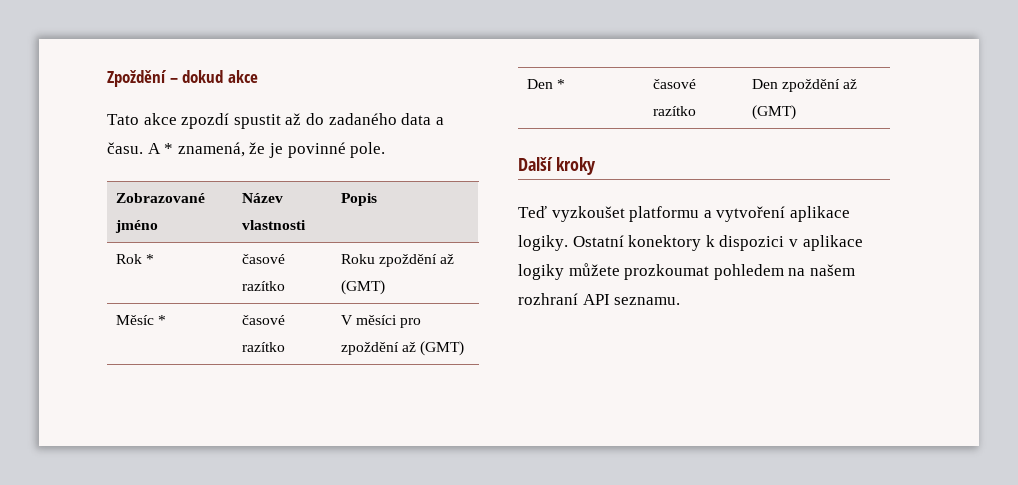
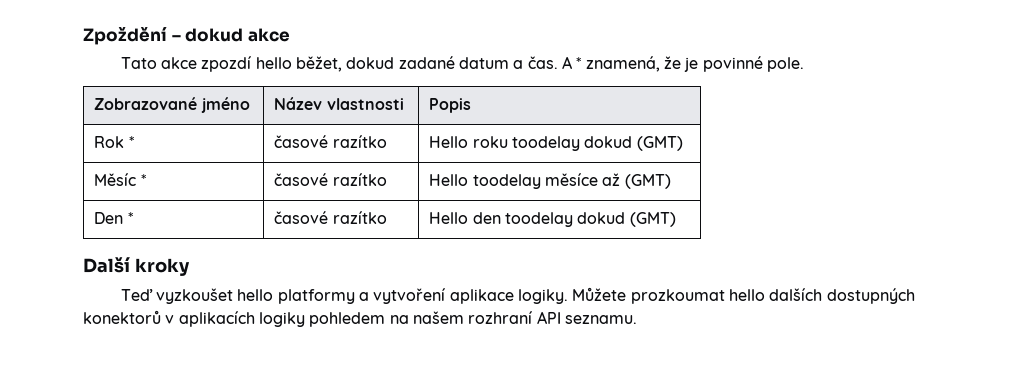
- Tato akce zpozdí spustit až do zadaného data a času.
+ Tato akce zpozdí hello běžet, dokud zadané datum a čas.
- Rok * | časové razítko | Roku zpoždění až (GMT)
+ Rok * | časové razítko | Hello roku toodelay dokud (GMT)
- Měsíc * | časové razítko | V měsíci pro zpoždění až (GMT)
+ Měsíc * | časové razítko | Hello toodelay měsíce až (GMT)
- Den * | časové razítko | Den zpoždění až (GMT)
+ Den * | časové razítko | Hello den toodelay dokud (GMT)
- Teď vyzkoušet platformu a vytvoření aplikace logiky.
+ Teď vyzkoušet hello platformy a vytvoření aplikace logiky.
- Ostatní konektory k dispozici v aplikace logiky můžete prozkoumat pohledem na našem rozhraní API seznamu.
+ Můžete prozkoumat hello dalších dostupných konektorů v aplikacích logiky pohledem na našem rozhraní API seznamu.

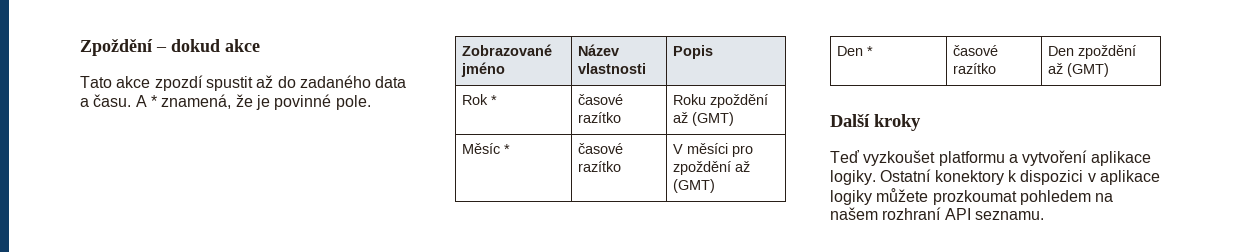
- Tato akce zpozdí hello běžet, dokud zadané datum a čas.
+ Tato akce zpozdí spustit až do zadaného data a času.
- Rok * | časové razítko | Hello roku toodelay dokud (GMT)
+ Rok * | časové razítko | Roku zpoždění až (GMT)
- Měsíc * | časové razítko | Hello toodelay měsíce až (GMT)
+ Měsíc * | časové razítko | V měsíci pro zpoždění až (GMT)
- Den * | časové razítko | Hello den toodelay dokud (GMT)
+ Den * | časové razítko | Den zpoždění až (GMT)
- Teď vyzkoušet hello platformy a vytvoření aplikace logiky.
+ Teď vyzkoušet platformu a vytvoření aplikace logiky.
- Můžete prozkoumat hello dalších dostupných konektorů v aplikacích logiky pohledem na našem rozhraní API seznamu.
+ Ostatní konektory k dispozici v aplikace logiky můžete prozkoumat pohledem na našem rozhraní API seznamu.

